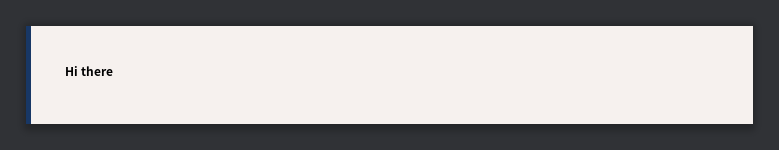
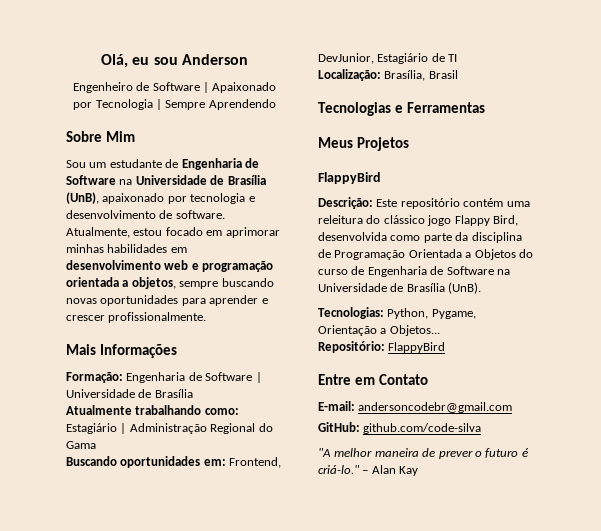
- Hi there
+ Olá, eu sou Anderson
+ Engenheiro de Software | Apaixonado por Tecnologia | Sempre Aprendendo
+ Sobre Mim
+ Sou um estudante de Engenharia de Software na Universidade de Brasília (UnB), apaixonado por tecnologia e desenvolvimento de software. Atualmente, estou focado em aprimorar minhas habilidades em desenvolvimento web e programação orientada a objetos, sempre buscando novas oportunidades para aprender e crescer profissionalmente.
+ Mais Informações
+ Formação: Engenharia de Software | Universidade de Brasília
+ Atualmente trabalhando como: Estagiário | Administração Regional do Gama
+ Buscando oportunidades em: Frontend, DevJunior, Estagiário de TI
+ Localização: Brasília, Brasil
+ Tecnologias e Ferramentas
+ Meus Projetos
+ FlappyBird
+ Descrição: Este repositório contém uma releitura do clássico jogo Flappy Bird, desenvolvida como parte da disciplina de Programação Orientada a Objetos do curso de Engenharia de Software na Universidade de Brasília (UnB).
+ Tecnologias: Python, Pygame, Orientação a Objetos...
+ Repositório: FlappyBird
+ Entre em Contato
+ E-mail: andersoncodebr@gmail.com
+ GitHub: github.com/code-silva
+ "A melhor maneira de prever o futuro é criá-lo." – Alan Kay

